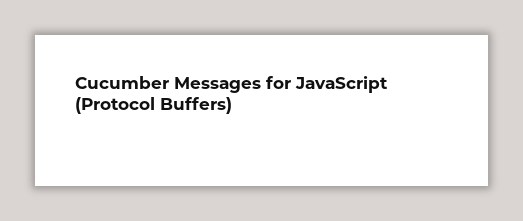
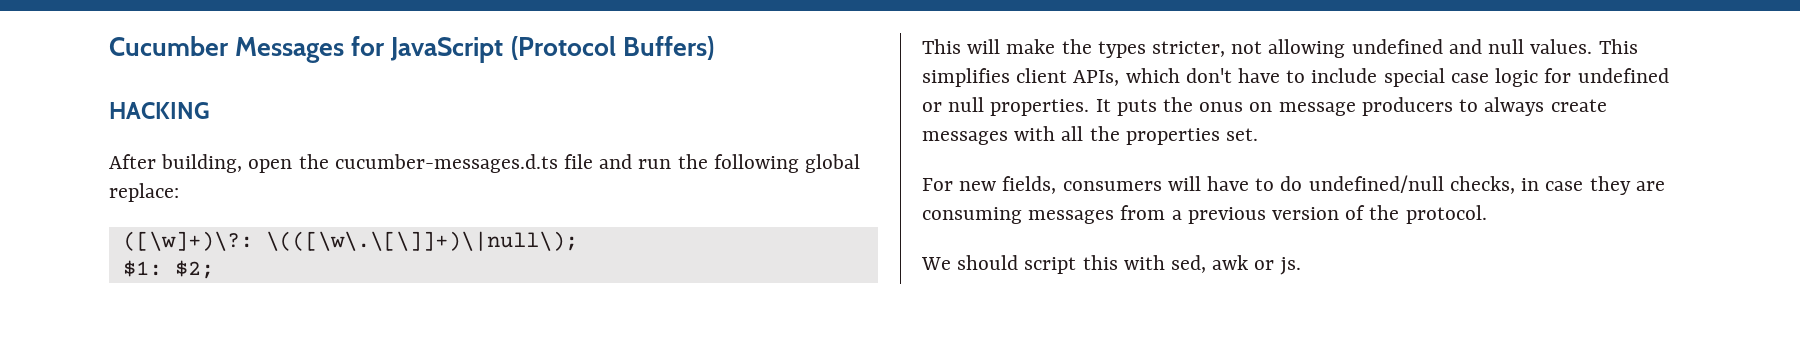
+ HACKING
+ After building, open the cucumber-messages.d.ts file and run the following global replace:
+ ([\w]+)\?: \(([\w\.\[\]]+)\|null\);
+ $1: $2;
+ This will make the types stricter, not allowing undefined and null values. This simplifies client APIs, which don't have to include special case logic for undefined or null properties. It puts the onus on message producers to always create messages with all the properties set.
+ For new fields, consumers will have to do undefined/null checks, in case they are consuming messages from a previous version of the protocol.
+ We should script this with sed, awk or js.

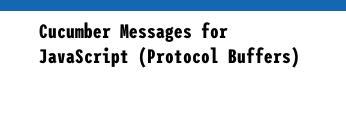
- HACKING
- After building, open the cucumber-messages.d.ts file and run the following global replace:
- ([\w]+)\?: \(([\w\.\[\]]+)\|null\);
- $1: $2;
- This will make the types stricter, not allowing undefined and null values. This simplifies client APIs, which don't have to include special case logic for undefined or null properties. It puts the onus on message producers to always create messages with all the properties set.
- For new fields, consumers will have to do undefined/null checks, in case they are consuming messages from a previous version of the protocol.
- We should script this with sed, awk or js.

